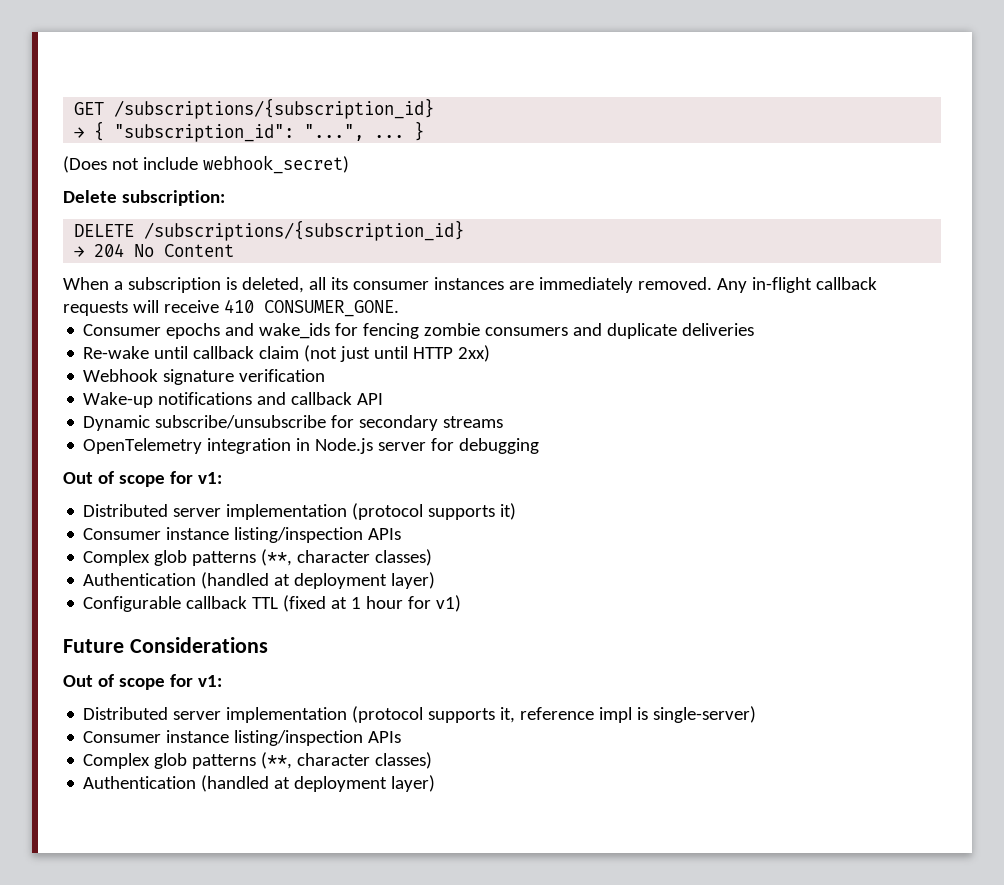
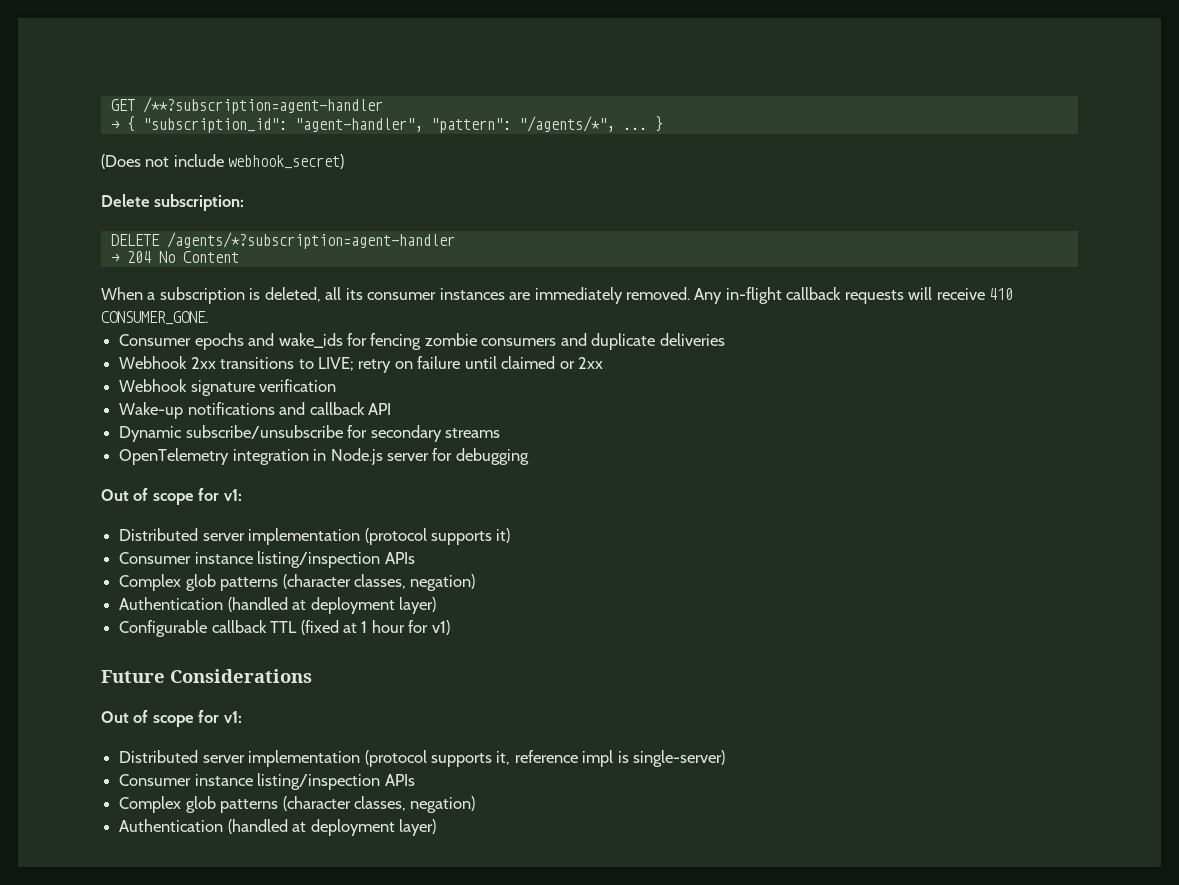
- GET /subscriptions/{subscription_id}
+ GET /**?subscription=agent-handler
- → { "subscription_id": "...", ...
+ → { "subscription_id": "agent-handler", "pattern": "/agents/*", ...
- DELETE /subscriptions/{subscription_id}
+ DELETE /agents/*?subscription=agent-handler
- Re-wake until callback claim (not just until HTTP 2xx)
+ Webhook 2xx transitions to LIVE; retry on failure until claimed or 2xx
  Distributed server implementation (protocol supports it)
  Consumer instance listing/inspection APIs
- Complex glob patterns (**, character classes)
+ Complex glob patterns (character classes, negation)
  Distributed server implementation (protocol supports it, reference impl is single-server)
  Consumer instance listing/inspection APIs
- Complex glob patterns (**, character classes)
+ Complex glob patterns (character classes, negation)

